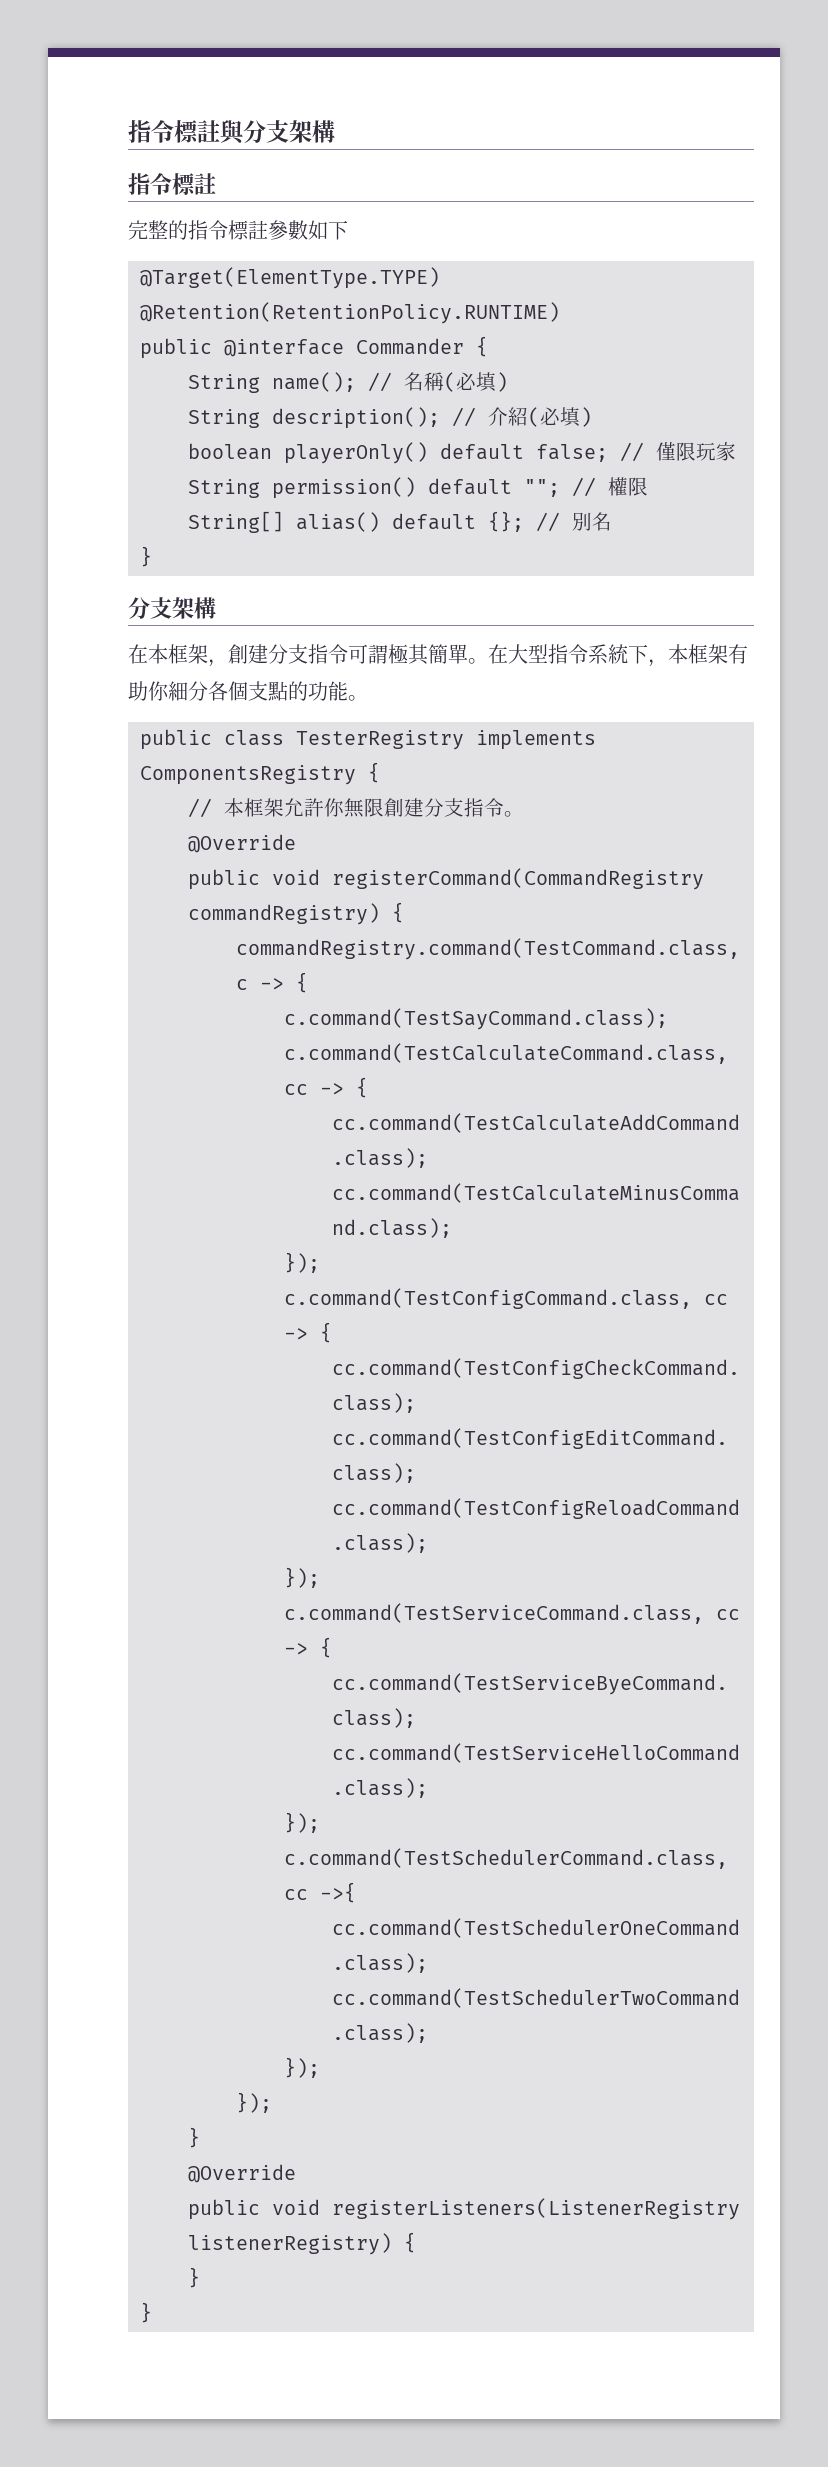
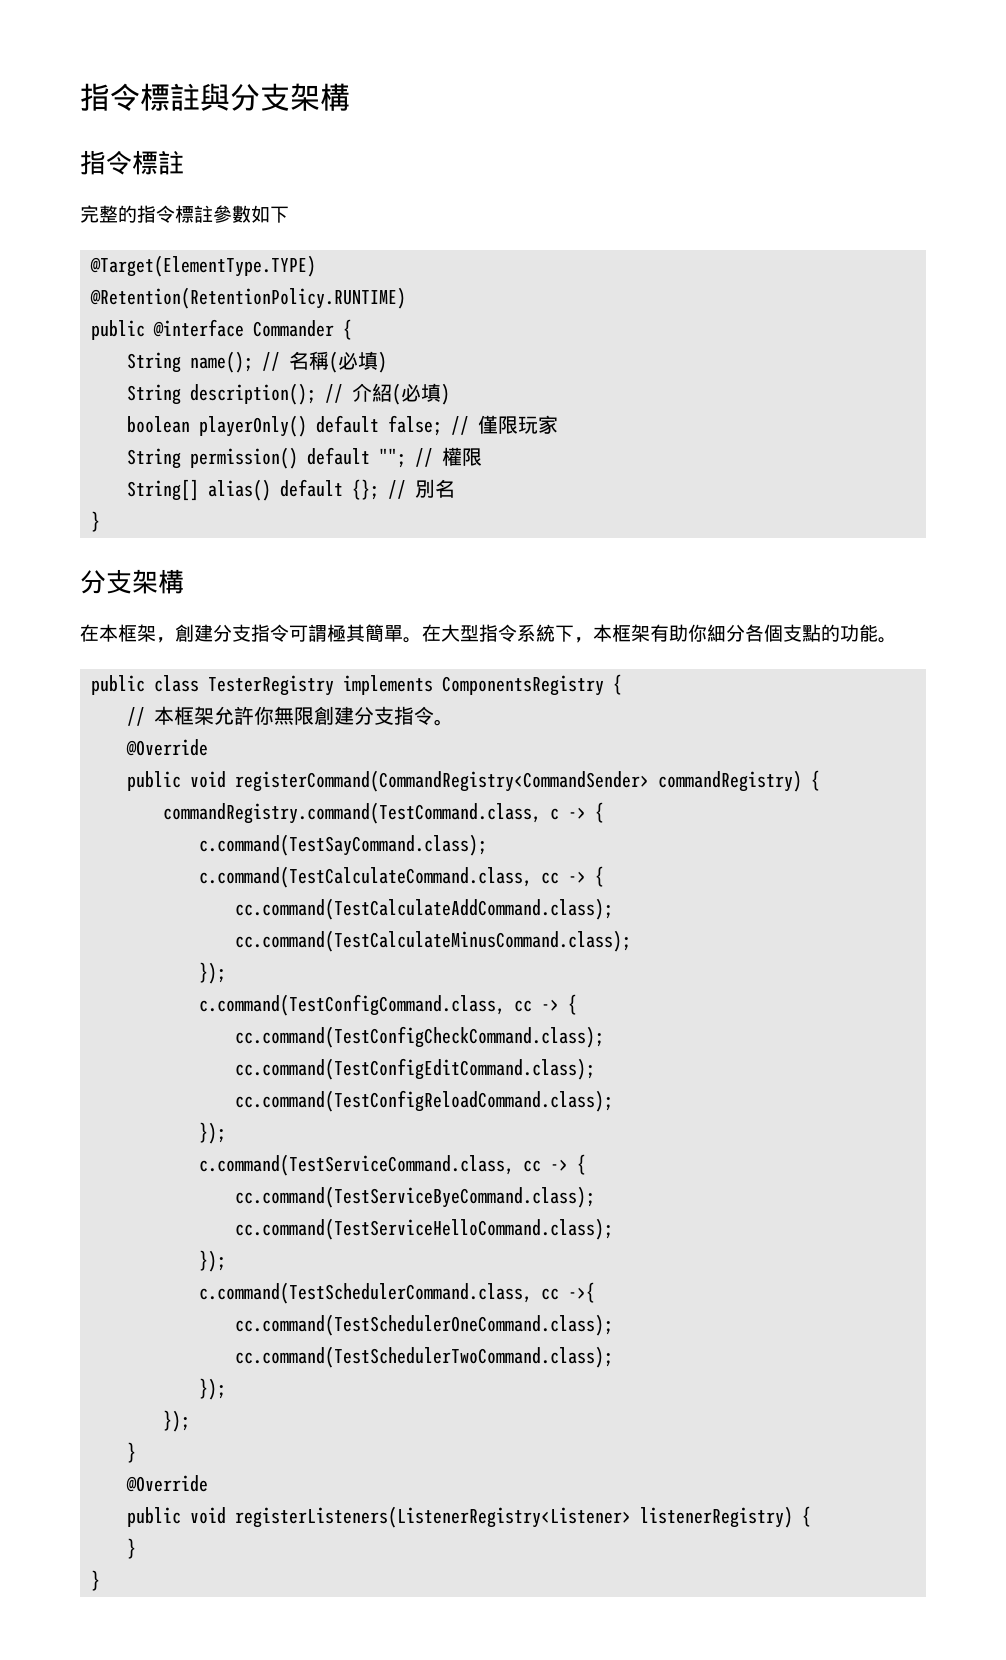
- public void registerCommand(CommandRegistry commandRegistry) {
+ public void registerCommand(CommandRegistry<CommandSender> commandRegistry) {
- public void registerListeners(ListenerRegistry listenerRegistry) {
+ public void registerListeners(ListenerRegistry<Listener> listenerRegistry) {

